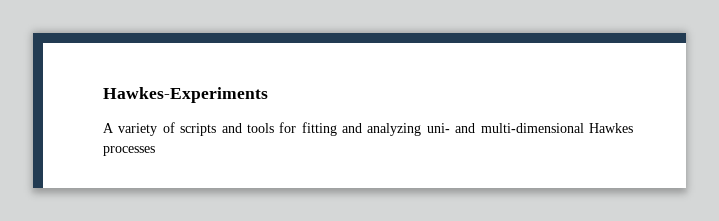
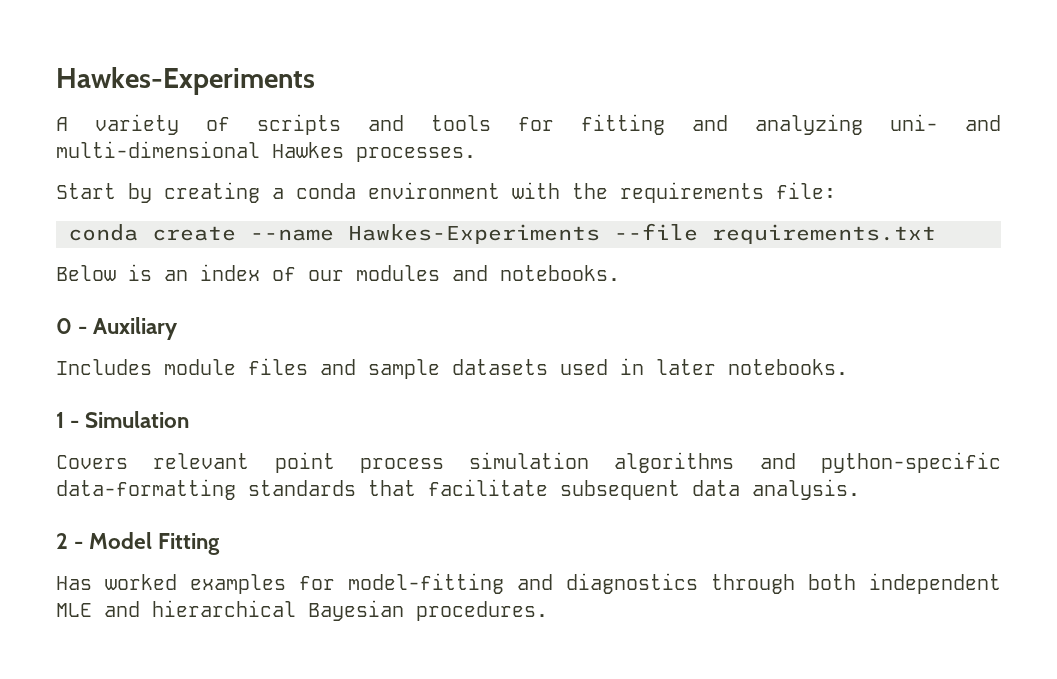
- A variety of scripts and tools for fitting and analyzing uni- and multi-dimensional Hawkes processes
+ A variety of scripts and tools for fitting and analyzing uni- and multi-dimensional Hawkes processes.
+ Start by creating a conda environment with the requirements file:
+ conda create --name Hawkes-Experiments --file requirements.txt
+ Below is an index of our modules and notebooks.
+ 0 - Auxiliary
+ Includes module files and sample datasets used in later notebooks.
+ 1 - Simulation
+ Covers relevant point process simulation algorithms and python-specific data-formatting standards that facilitate subsequent data analysis.
+ 2 - Model Fitting
+ Has worked examples for model-fitting and diagnostics through both independent MLE and hierarchical Bayesian procedures.

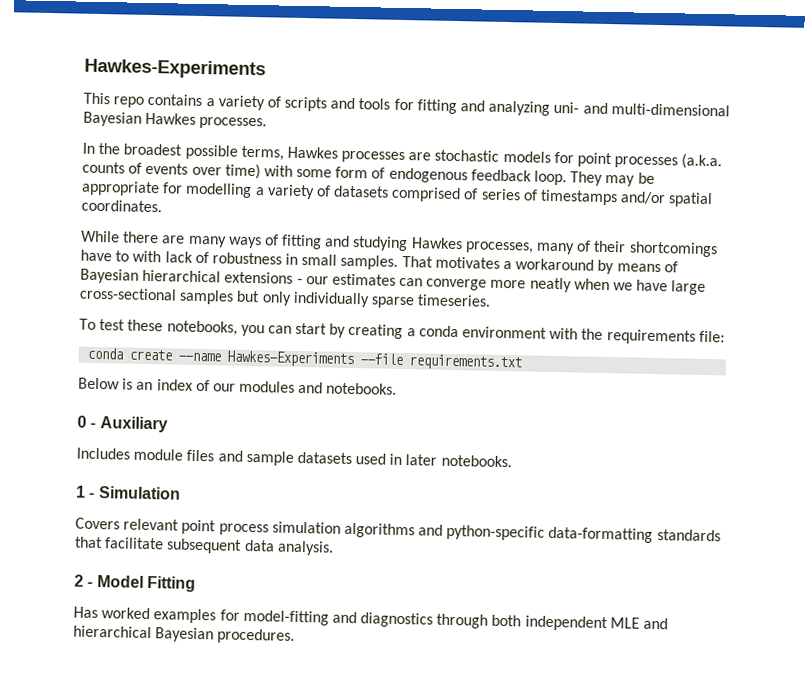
- A variety of scripts and tools for fitting and analyzing uni- and multi-dimensional Hawkes processes.
+ This repo contains a variety of scripts and tools for fitting and analyzing uni- and multi-dimensional Bayesian Hawkes processes.
- Start by creating a conda environment with the requirements file:
+ In the broadest possible terms, Hawkes processes are stochastic models for point processes (a.k.a. counts of events over time) with some form of endogenous feedback loop. They may be appropriate for modelling a variety of datasets comprised of series of timestamps and/or spatial coordinates.
+ While there are many ways of fitting and studying Hawkes processes, many of their shortcomings have to with lack of robustness in small samples. That motivates a workaround by means of Bayesian hierarchical extensions - our estimates can converge more neatly when we have large cross-sectional samples but only individually sparse timeseries.
+ To test these notebooks, you can start by creating a conda environment with the requirements file:

